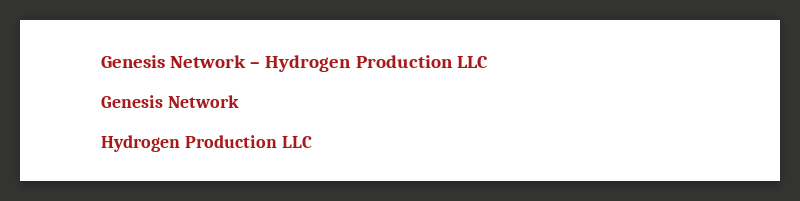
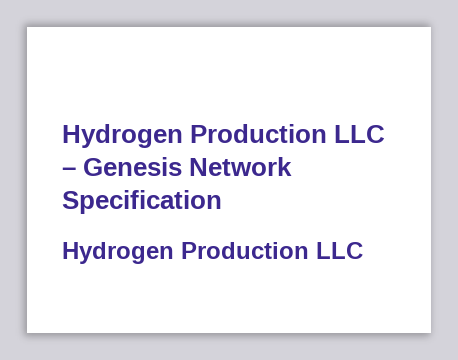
- Genesis Network – Hydrogen Production LLC
- Genesis Network
+ Hydrogen Production LLC – Genesis Network Specification

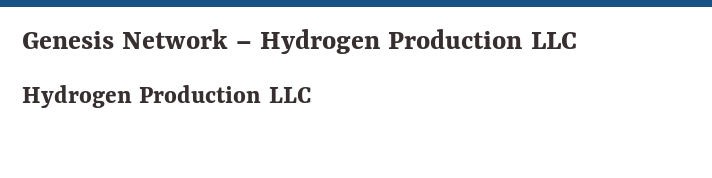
- Hydrogen Production LLC – Genesis Network Specification
+ Genesis Network – Hydrogen Production LLC

